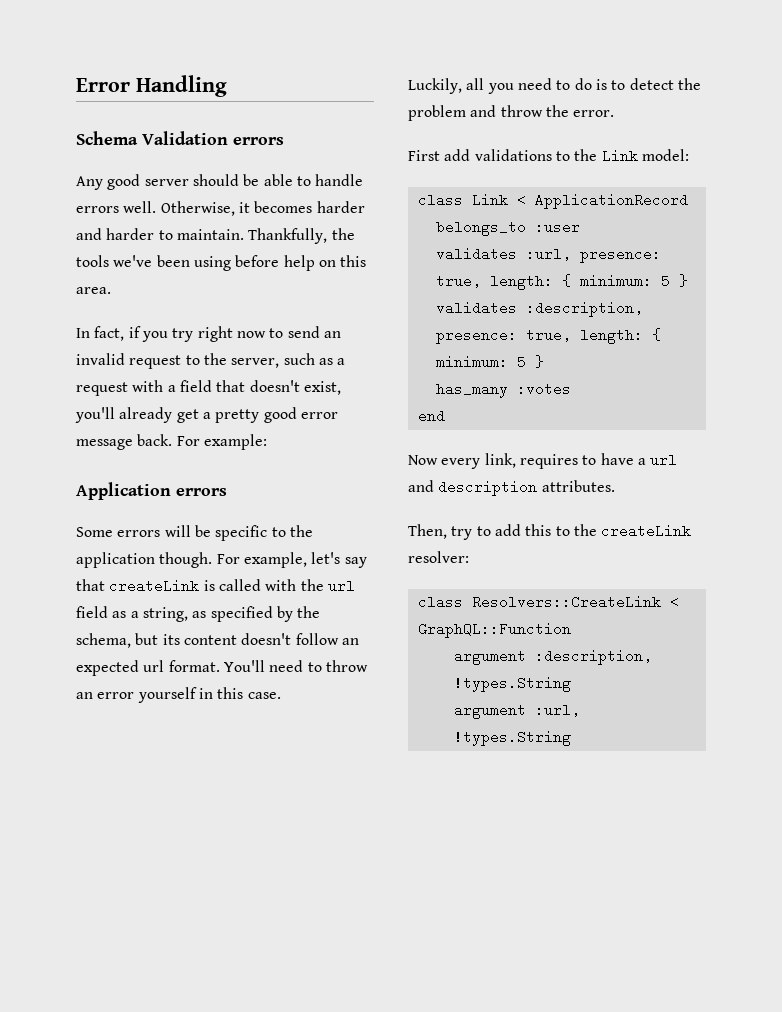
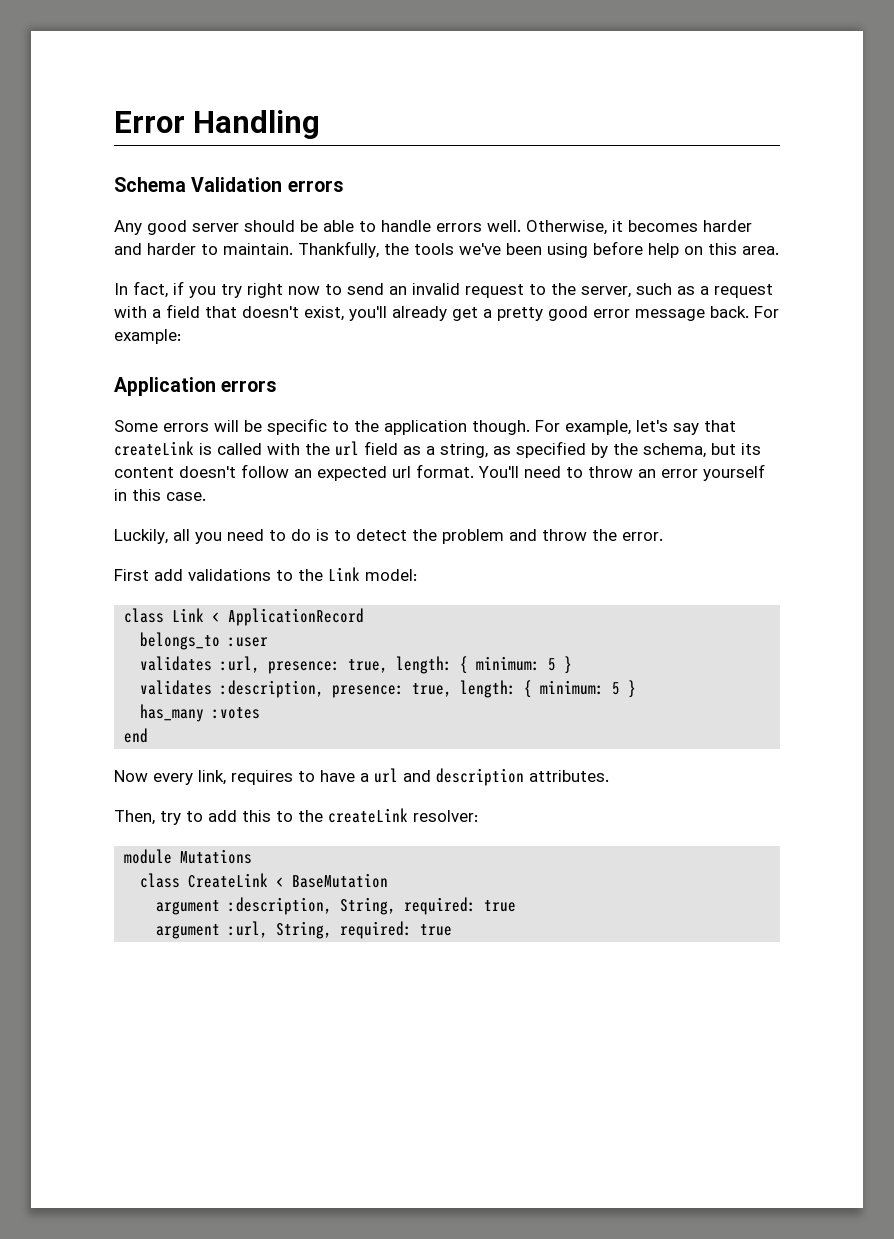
- class Resolvers::CreateLink < GraphQL::Function
+ module Mutations
+ class CreateLink < BaseMutation
- argument :description, !types.String
+ argument :description, String, required: true
- argument :url, !types.String
+ argument :url, String, required: true

